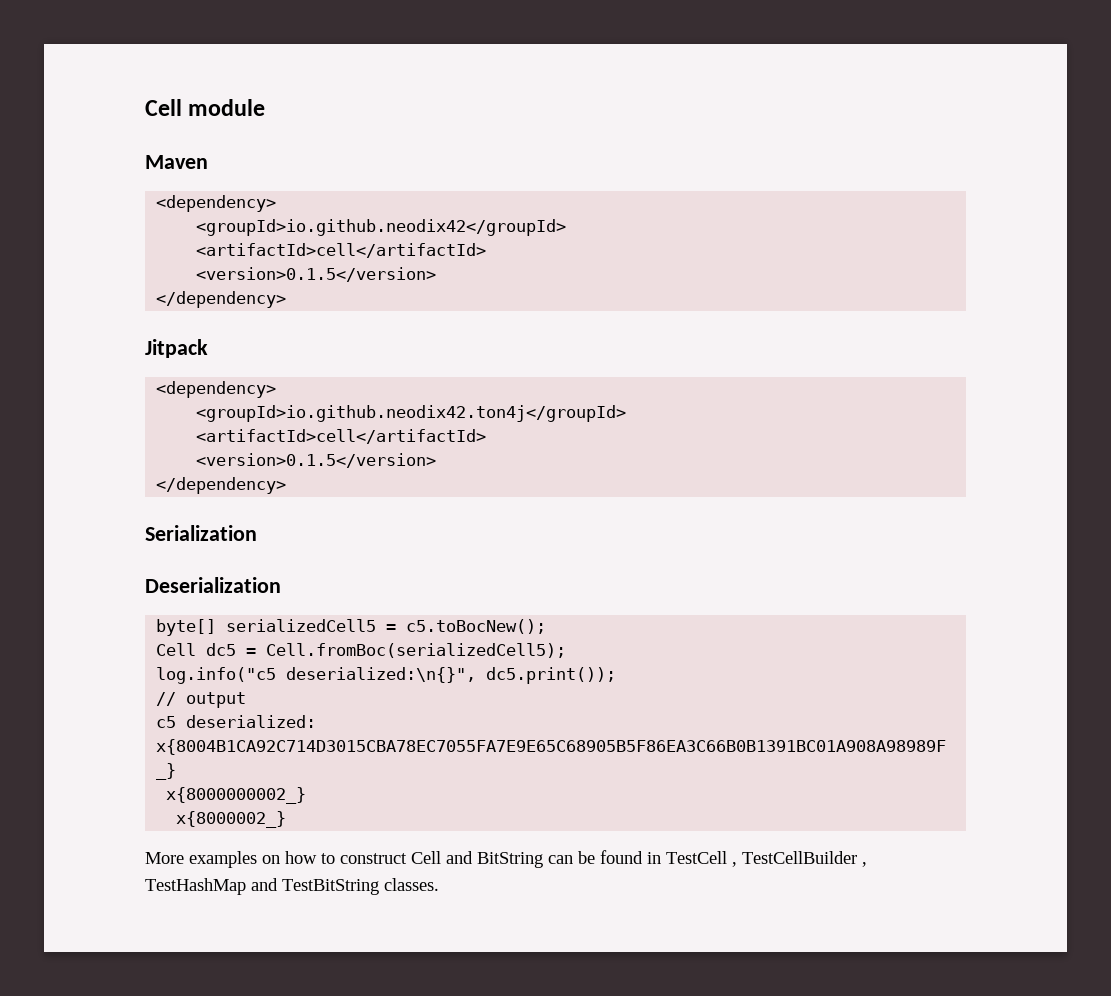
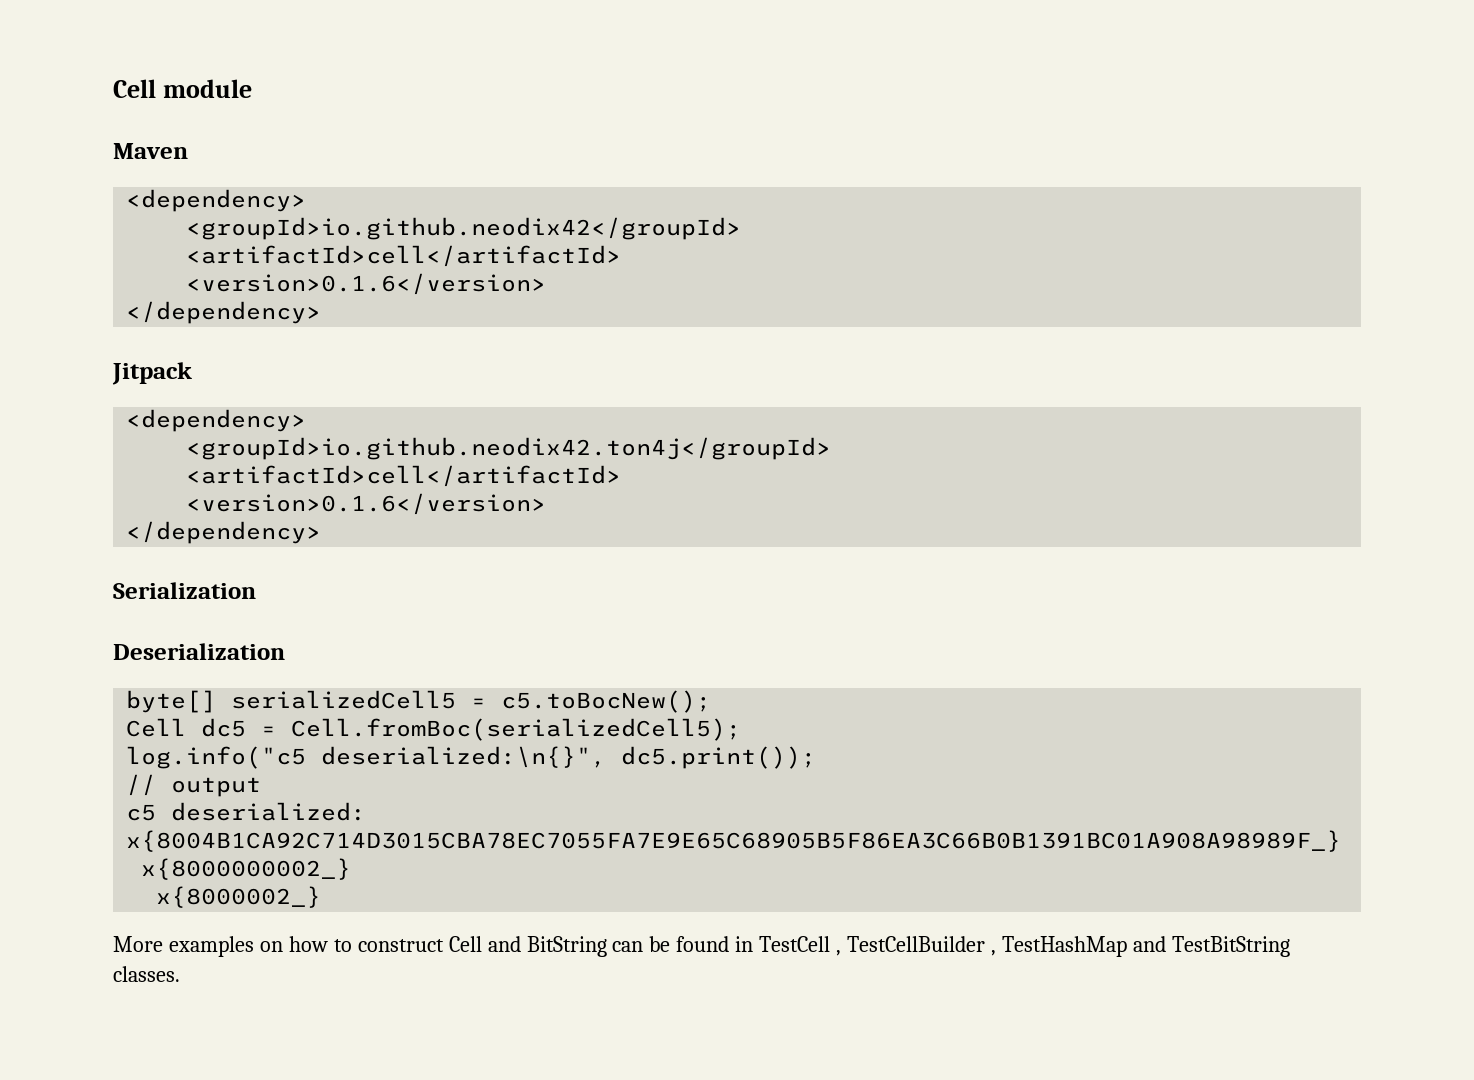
  <groupId>io.github.neodix42</groupId>
  <artifactId>cell</artifactId>
- <version>0.1.5</version>
+ <version>0.1.6</version>
  <groupId>io.github.neodix42.ton4j</groupId>
  <artifactId>cell</artifactId>
- <version>0.1.5</version>
+ <version>0.1.6</version>

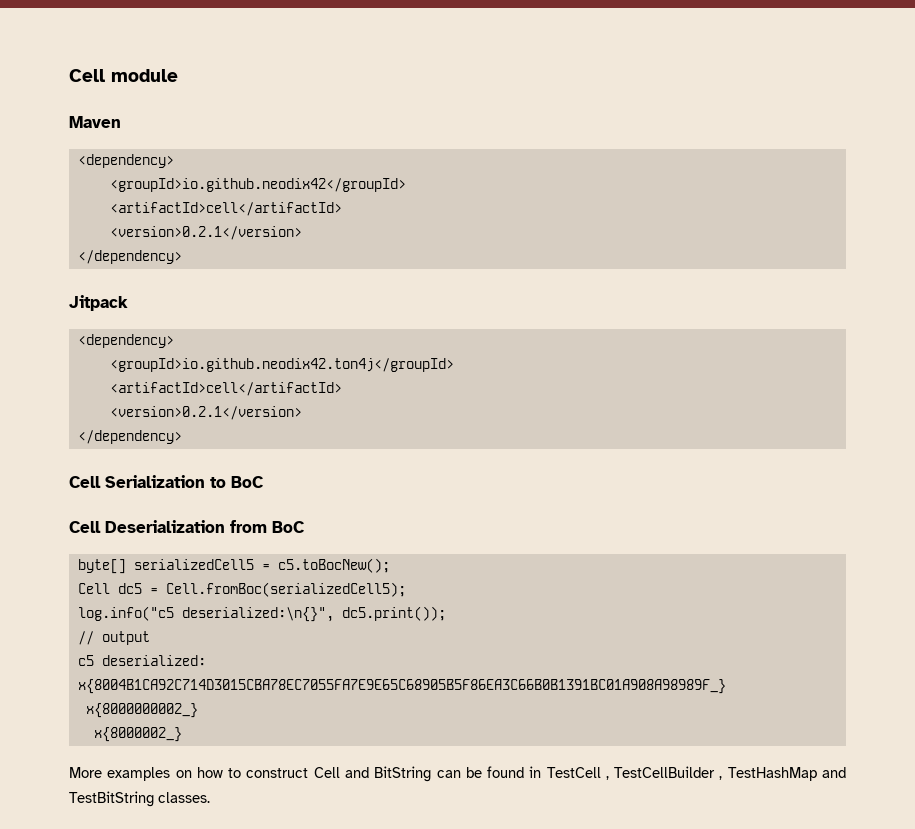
  <groupId>io.github.neodix42</groupId>
  <artifactId>cell</artifactId>
- <version>0.1.6</version>
+ <version>0.2.1</version>
  <groupId>io.github.neodix42.ton4j</groupId>
  <artifactId>cell</artifactId>
- <version>0.1.6</version>
+ <version>0.2.1</version>
  </dependency>
- Serialization
- Deserialization
+ Cell Serialization to BoC
+ Cell Deserialization from BoC

